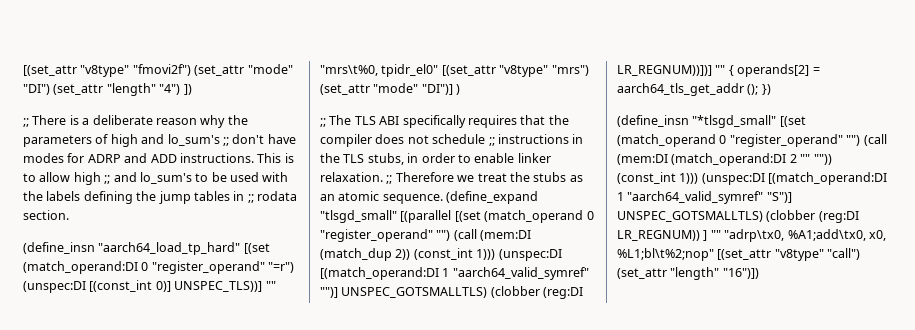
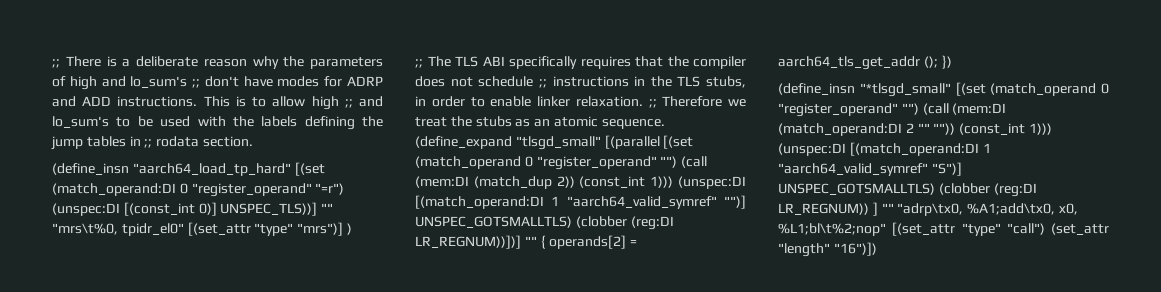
- [(set_attr "v8type" "fmovi2f") (set_attr "mode" "DI") (set_attr "length" "4") ])
- (define_insn "aarch64_load_tp_hard" [(set (match_operand:DI 0 "register_operand" "=r") (unspec:DI [(const_int 0)] UNSPEC_TLS))] "" "mrs\t%0, tpidr_el0" [(set_attr "v8type" "mrs") (set_attr "mode" "DI")] )
+ (define_insn "aarch64_load_tp_hard" [(set (match_operand:DI 0 "register_operand" "=r") (unspec:DI [(const_int 0)] UNSPEC_TLS))] "" "mrs\t%0, tpidr_el0" [(set_attr "type" "mrs")] )
- (define_insn "*tlsgd_small" [(set (match_operand 0 "register_operand" "") (call (mem:DI (match_operand:DI 2 "" "")) (const_int 1))) (unspec:DI [(match_operand:DI 1 "aarch64_valid_symref" "S")] UNSPEC_GOTSMALLTLS) (clobber (reg:DI LR_REGNUM)) ] "" "adrp\tx0, %A1;add\tx0, x0, %L1;bl\t%2;nop" [(set_attr "v8type" "call") (set_attr "length" "16")])
+ (define_insn "*tlsgd_small" [(set (match_operand 0 "register_operand" "") (call (mem:DI (match_operand:DI 2 "" "")) (const_int 1))) (unspec:DI [(match_operand:DI 1 "aarch64_valid_symref" "S")] UNSPEC_GOTSMALLTLS) (clobber (reg:DI LR_REGNUM)) ] "" "adrp\tx0, %A1;add\tx0, x0, %L1;bl\t%2;nop" [(set_attr "type" "call") (set_attr "length" "16")])

